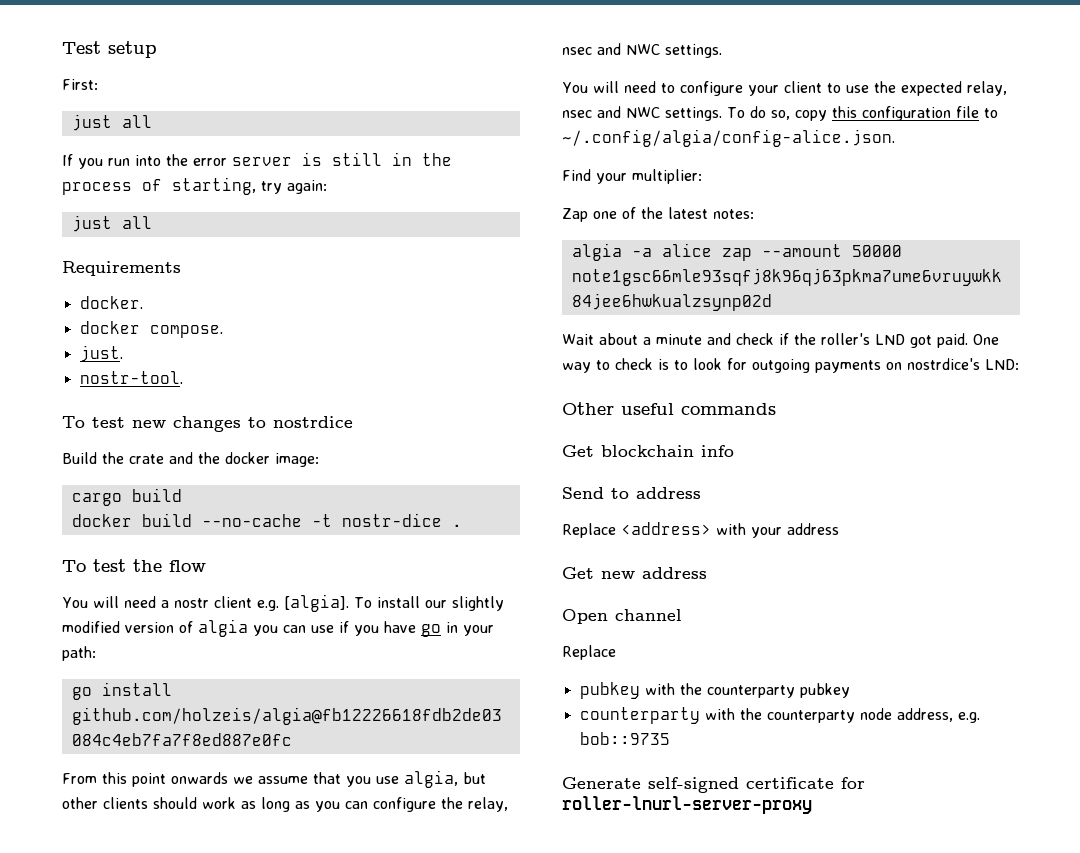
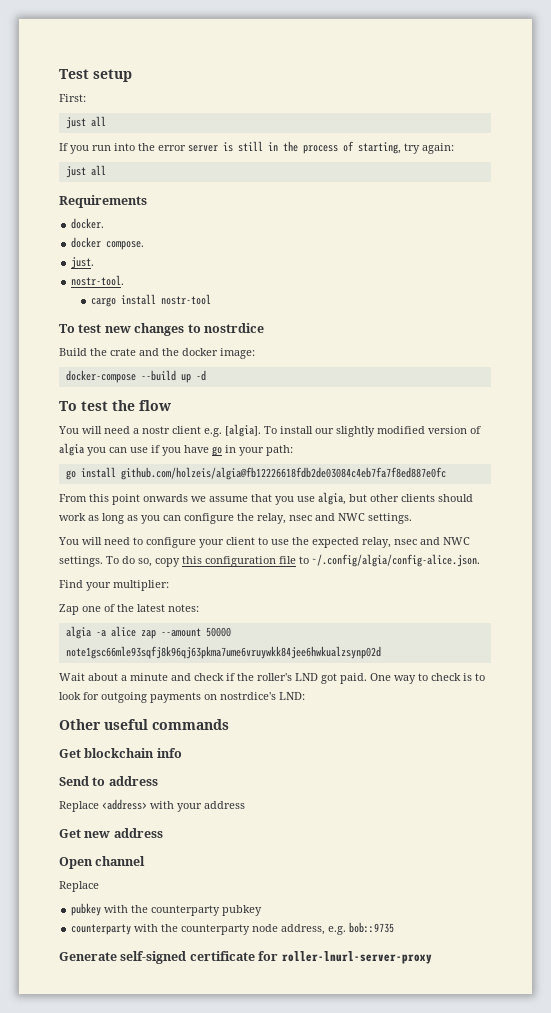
+ cargo install nostr-tool
- cargo build
- docker build --no-cache -t nostr-dice .
+ docker-compose --build up -d

